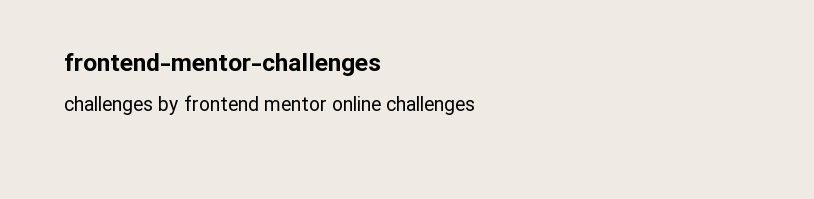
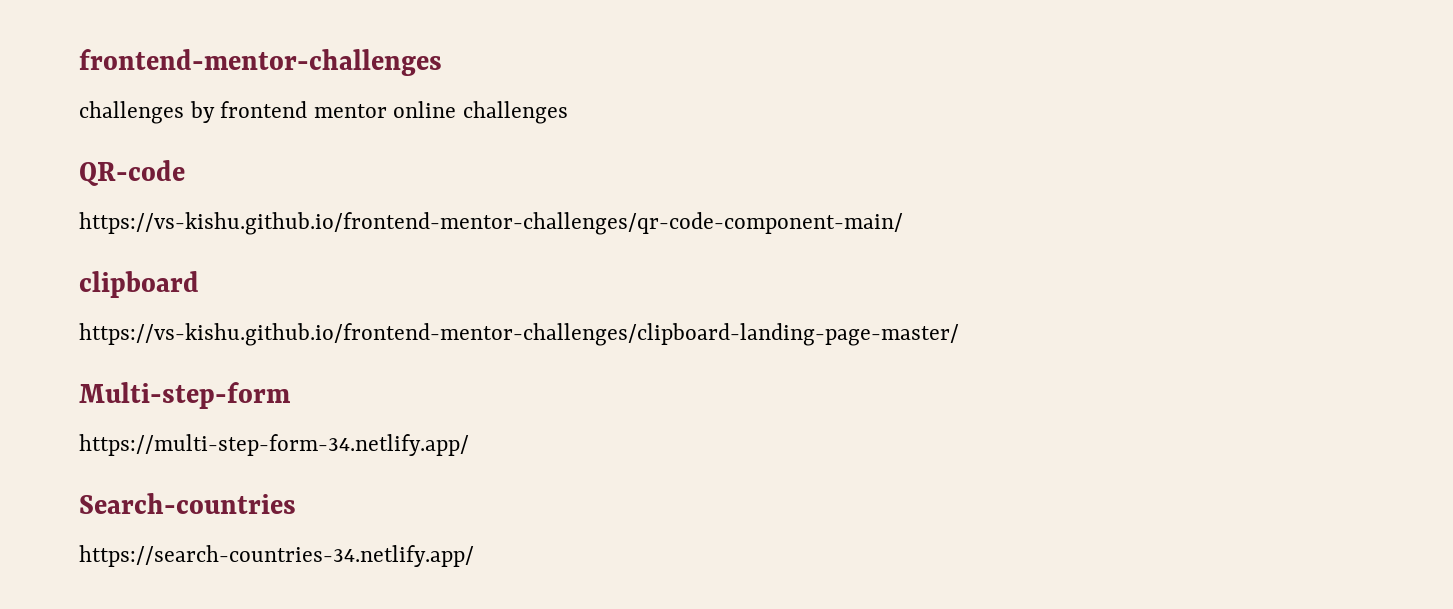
+ QR-code
+ https://vs-kishu.github.io/frontend-mentor-challenges/qr-code-component-main/
+ clipboard
+ https://vs-kishu.github.io/frontend-mentor-challenges/clipboard-landing-page-master/
+ Multi-step-form
+ https://multi-step-form-34.netlify.app/
+ Search-countries
+ https://search-countries-34.netlify.app/

